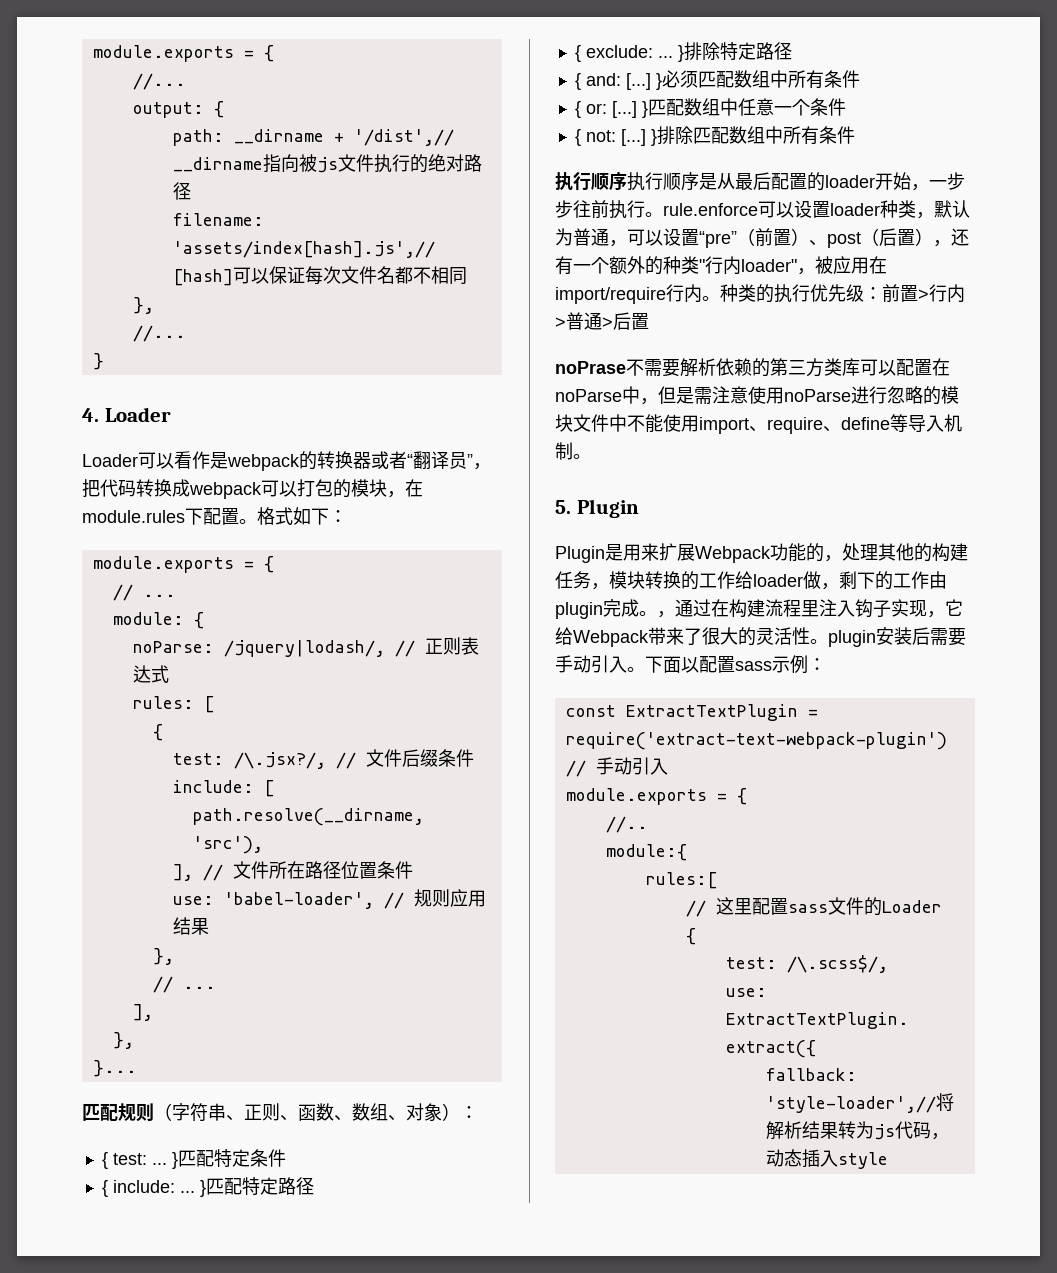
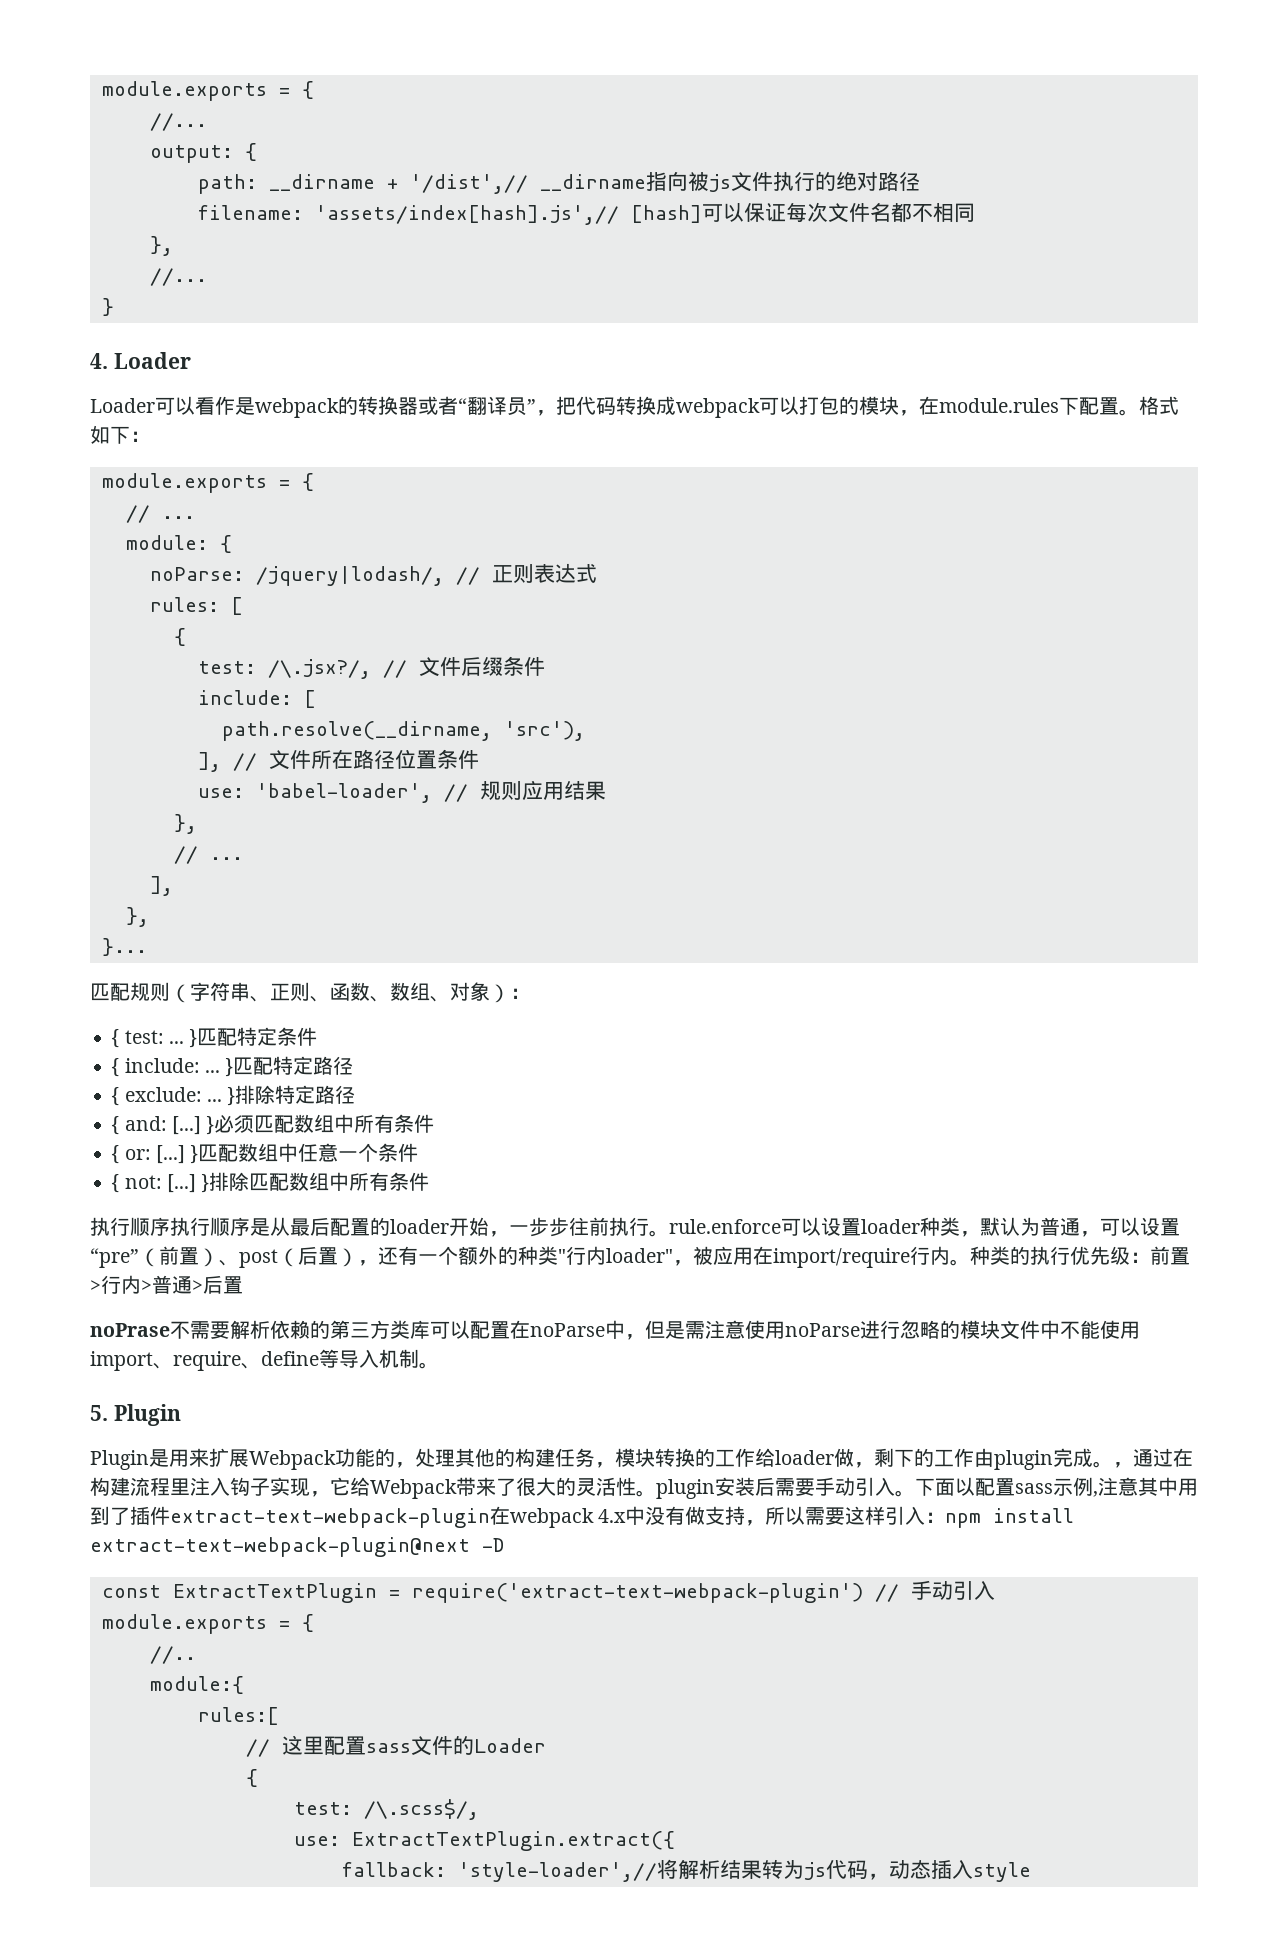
- 下面以配置sass示例：
+ 下面以配置sass示例,注意其中用到了插件extract-text-webpack-plugin在webpack 4.x中没有做支持，所以需要这样引入：npm install extract-text-webpack-plugin@next -D

